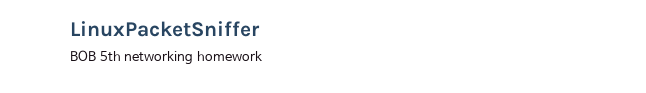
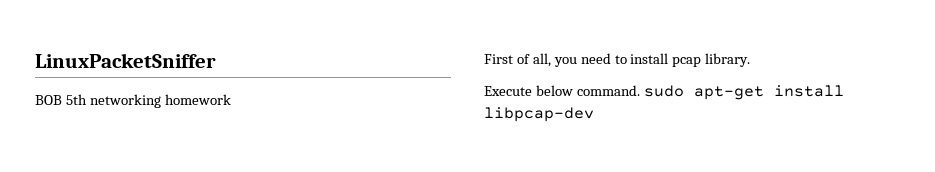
+ First of all, you need to install pcap library.
+ Execute below command. sudo apt-get install libpcap-dev

